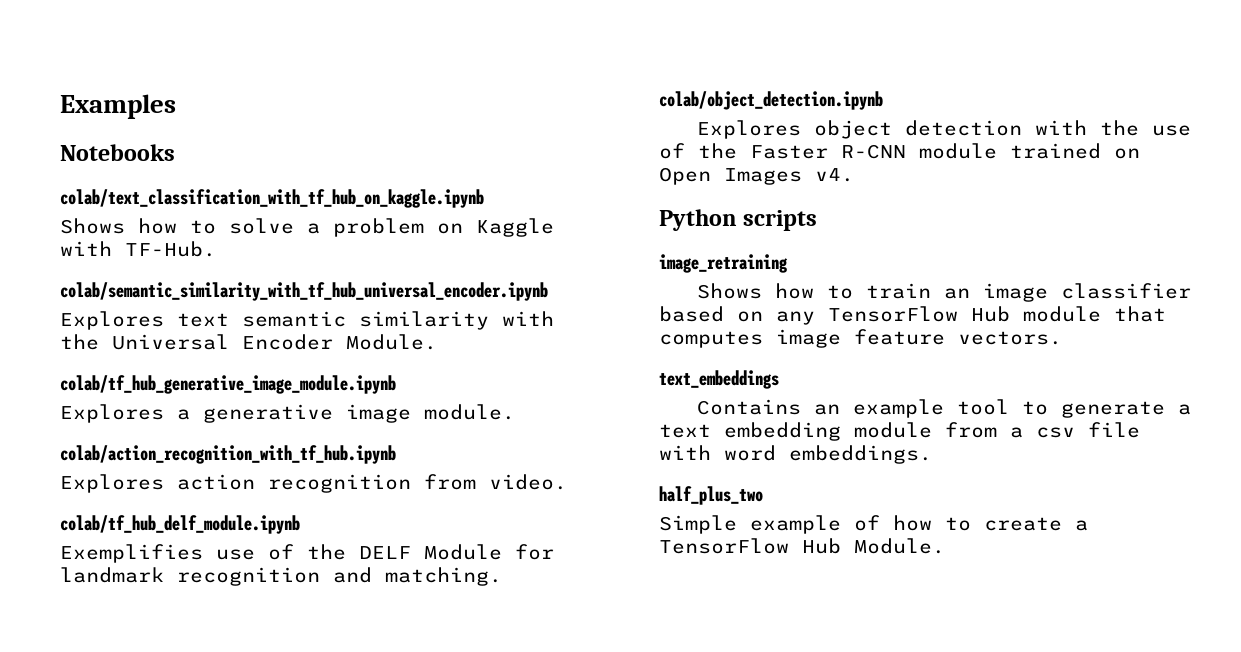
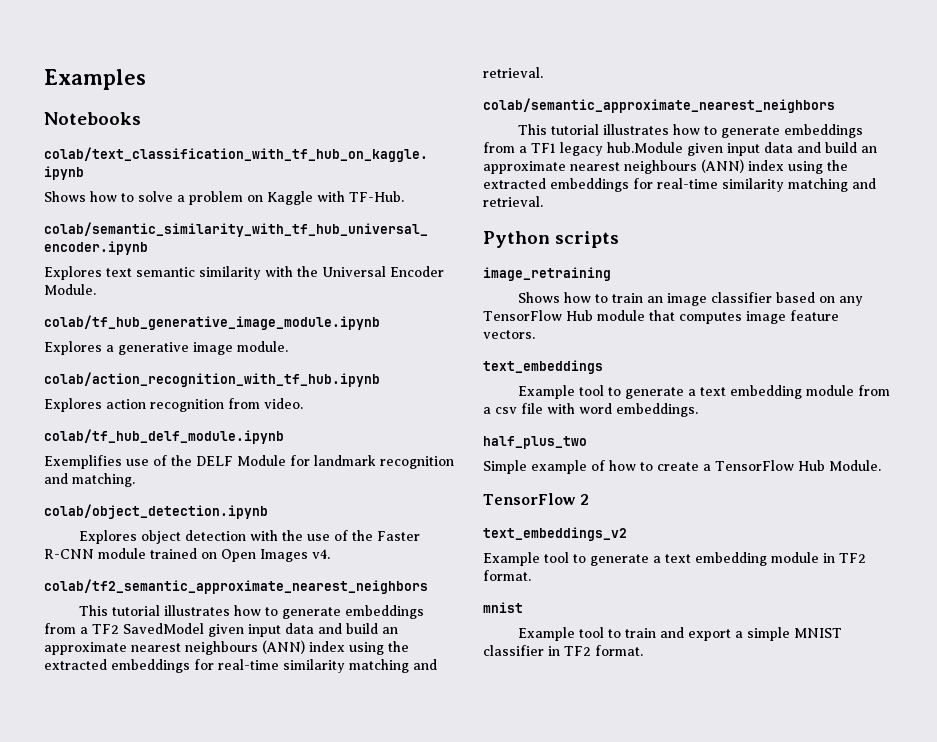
+ colab/tf2_semantic_approximate_nearest_neighbors
+ This tutorial illustrates how to generate embeddings from a TF2 SavedModel given input data and build an approximate nearest neighbours (ANN) index using the extracted embeddings for real-time similarity matching and retrieval.
+ colab/semantic_approximate_nearest_neighbors
+ This tutorial illustrates how to generate embeddings from a TF1 legacy hub.Module given input data and build an approximate nearest neighbours (ANN) index using the extracted embeddings for real-time similarity matching and retrieval.
- Contains an example tool to generate a text embedding module from a csv file with word embeddings.
+ Example tool to generate a text embedding module from a csv file with word embeddings.
+ TensorFlow 2
+ text_embeddings_v2
+ Example tool to generate a text embedding module in TF2 format.
+ mnist
+ Example tool to train and export a simple MNIST classifier in TF2 format.

